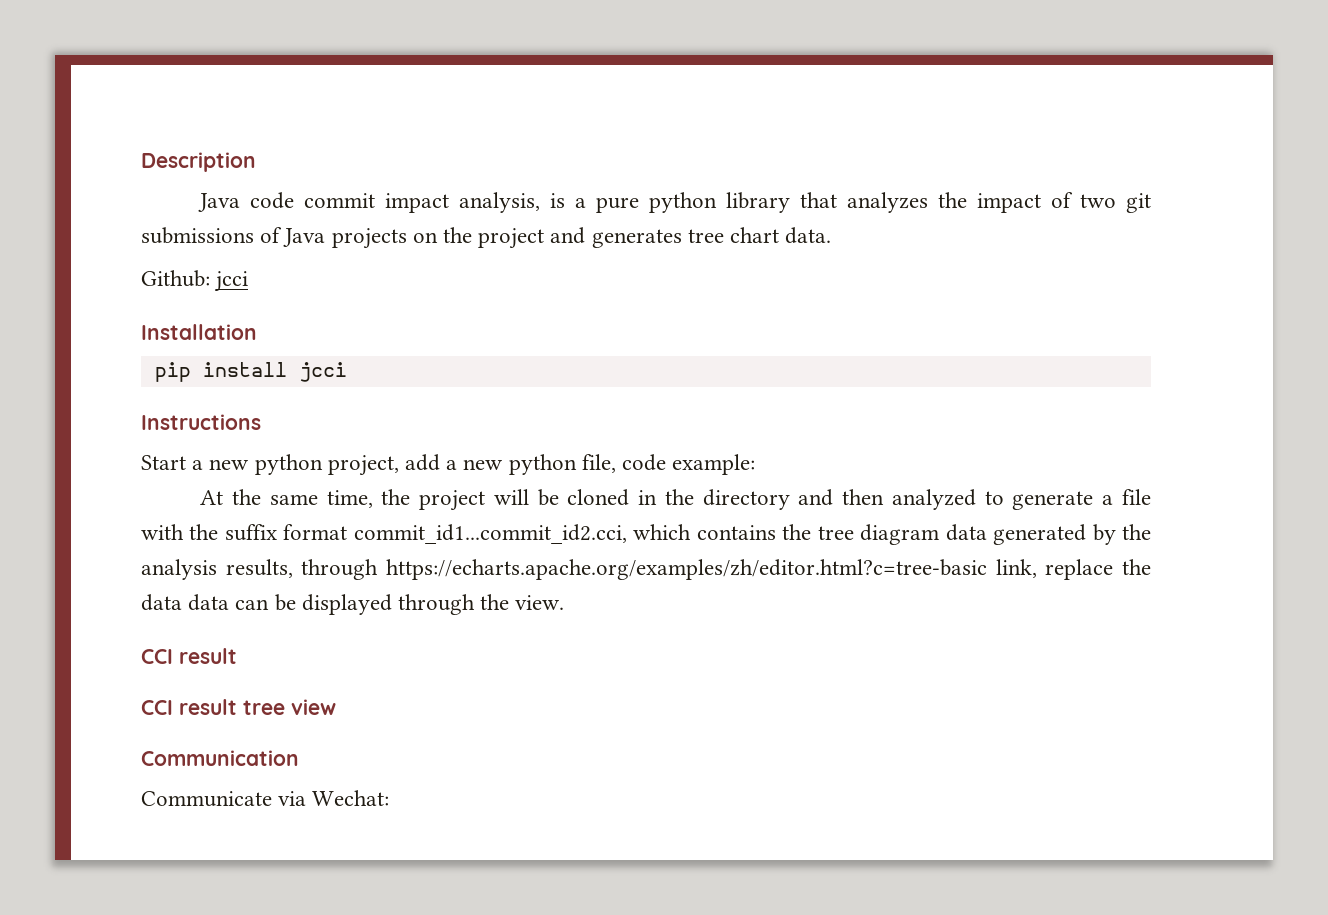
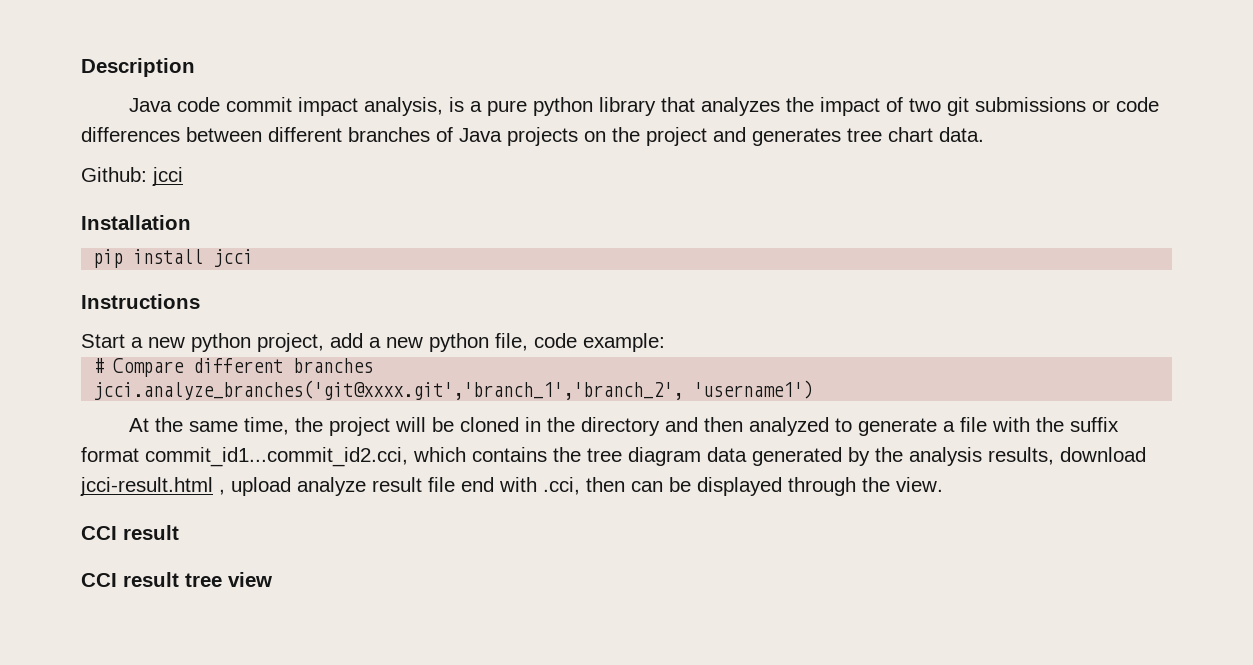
- Java code commit impact analysis, is a pure python library that analyzes the impact of two git submissions of Java projects on the project and generates tree chart data.
+ Java code commit impact analysis, is a pure python library that analyzes the impact of two git submissions or code differences between different branches of Java projects on the project and generates tree chart data.
+ # Compare different branches
+ jcci.analyze_branches('git@xxxx.git','branch_1','branch_2', 'username1')
- At the same time, the project will be cloned in the directory and then analyzed to generate a file with the suffix format commit_id1...commit_id2.cci, which contains the tree diagram data generated by the analysis results, through https://echarts.apache.org/examples/zh/editor.html?c=tree-basic link, replace the data data can be displayed through the view.
+ At the same time, the project will be cloned in the directory and then analyzed to generate a file with the suffix format commit_id1...commit_id2.cci, which contains the tree diagram data generated by the analysis results, download jcci-result.html , upload analyze result file end with .cci, then can be displayed through the view.
- Communication
- Communicate via Wechat:

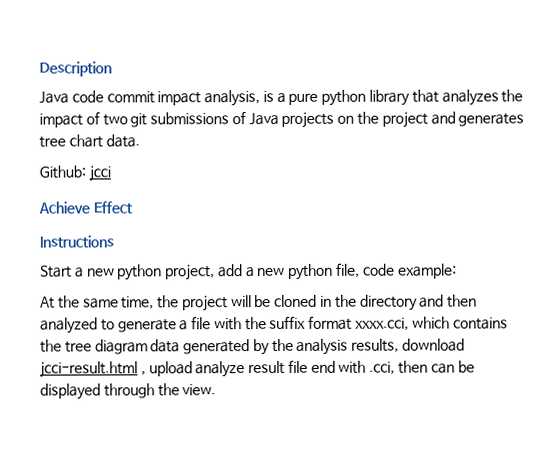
- Java code commit impact analysis, is a pure python library that analyzes the impact of two git submissions or code differences between different branches of Java projects on the project and generates tree chart data.
+ Java code commit impact analysis, is a pure python library that analyzes the impact of two git submissions of Java projects on the project and generates tree chart data.
- Installation
- pip install jcci
+ Achieve Effect
- # Compare different branches
- jcci.analyze_branches('git@xxxx.git','branch_1','branch_2', 'username1')
- At the same time, the project will be cloned in the directory and then analyzed to generate a file with the suffix format commit_id1...commit_id2.cci, which contains the tree diagram data generated by the analysis results, download jcci-result.html , upload analyze result file end with .cci, then can be displayed through the view.
- CCI result
- CCI result tree view
+ At the same time, the project will be cloned in the directory and then analyzed to generate a file with the suffix format xxxx.cci, which contains the tree diagram data generated by the analysis results, download jcci-result.html , upload analyze result file end with .cci, then can be displayed through the view.

